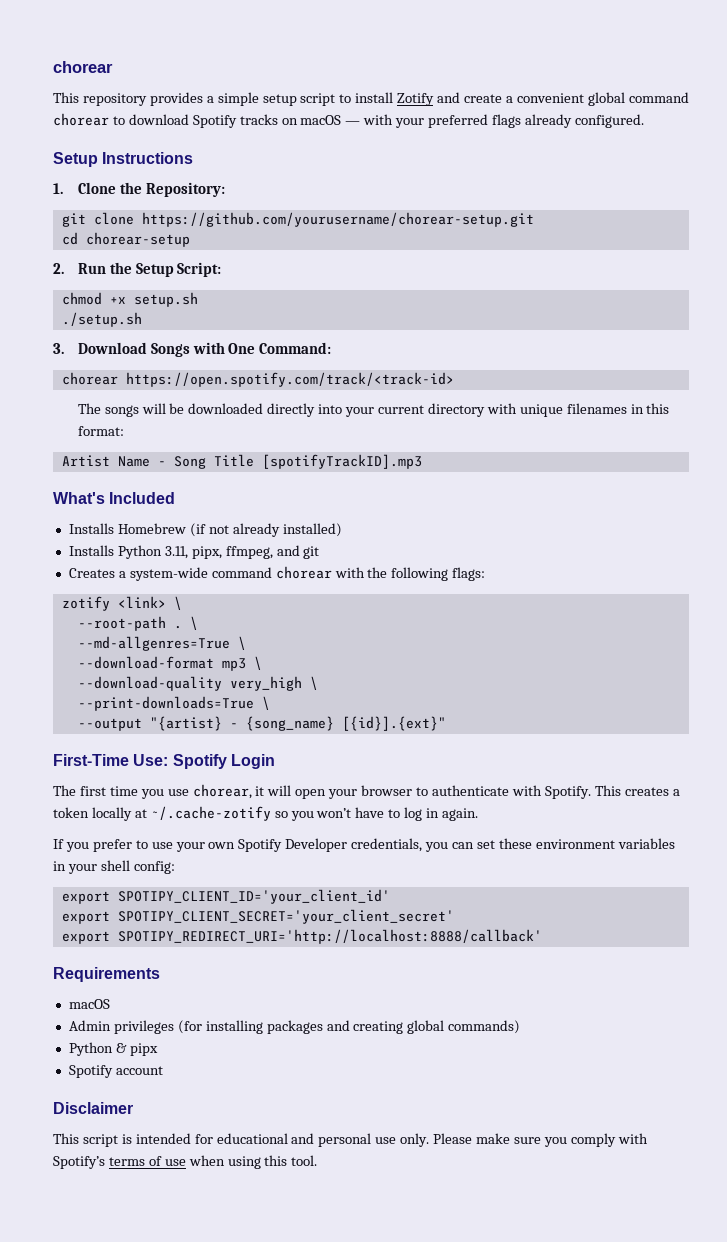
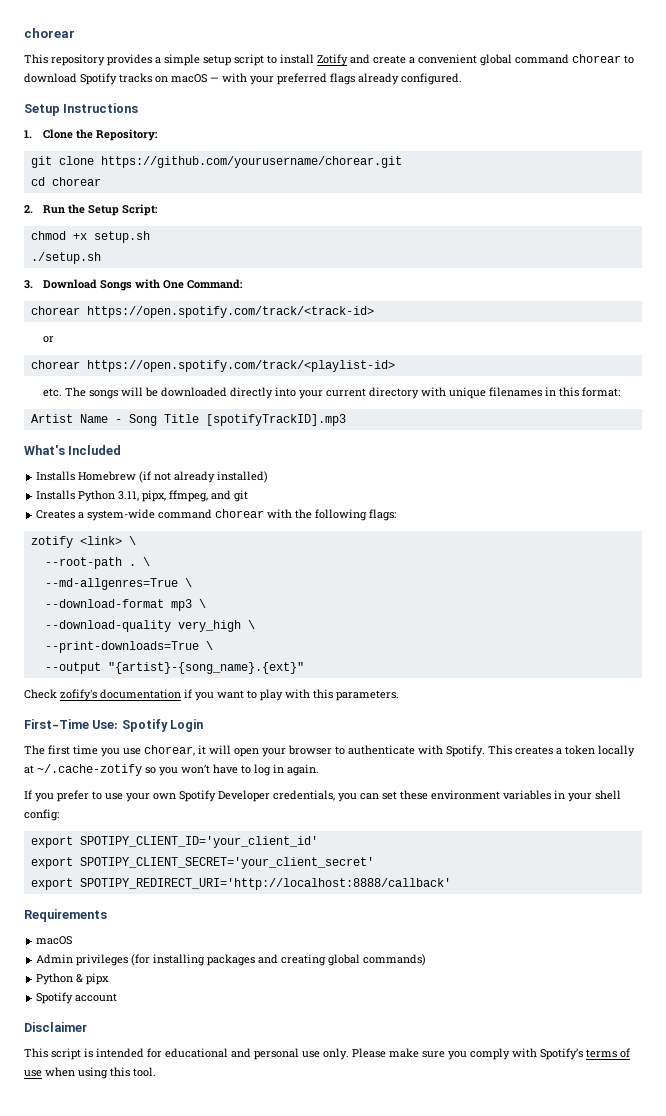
- git clone https://github.com/yourusername/chorear-setup.git
+ git clone https://github.com/yourusername/chorear.git
- cd chorear-setup
+ cd chorear
- The songs will be downloaded directly into your current directory with unique filenames in this format:
+ or
+ chorear https://open.spotify.com/track/<playlist-id>
+ etc. The songs will be downloaded directly into your current directory with unique filenames in this format:
- --output "{artist} - {song_name} [{id}].{ext}"
+ --output "{artist}-{song_name}.{ext}"
+ Check zofify's documentation if you want to play with this parameters.

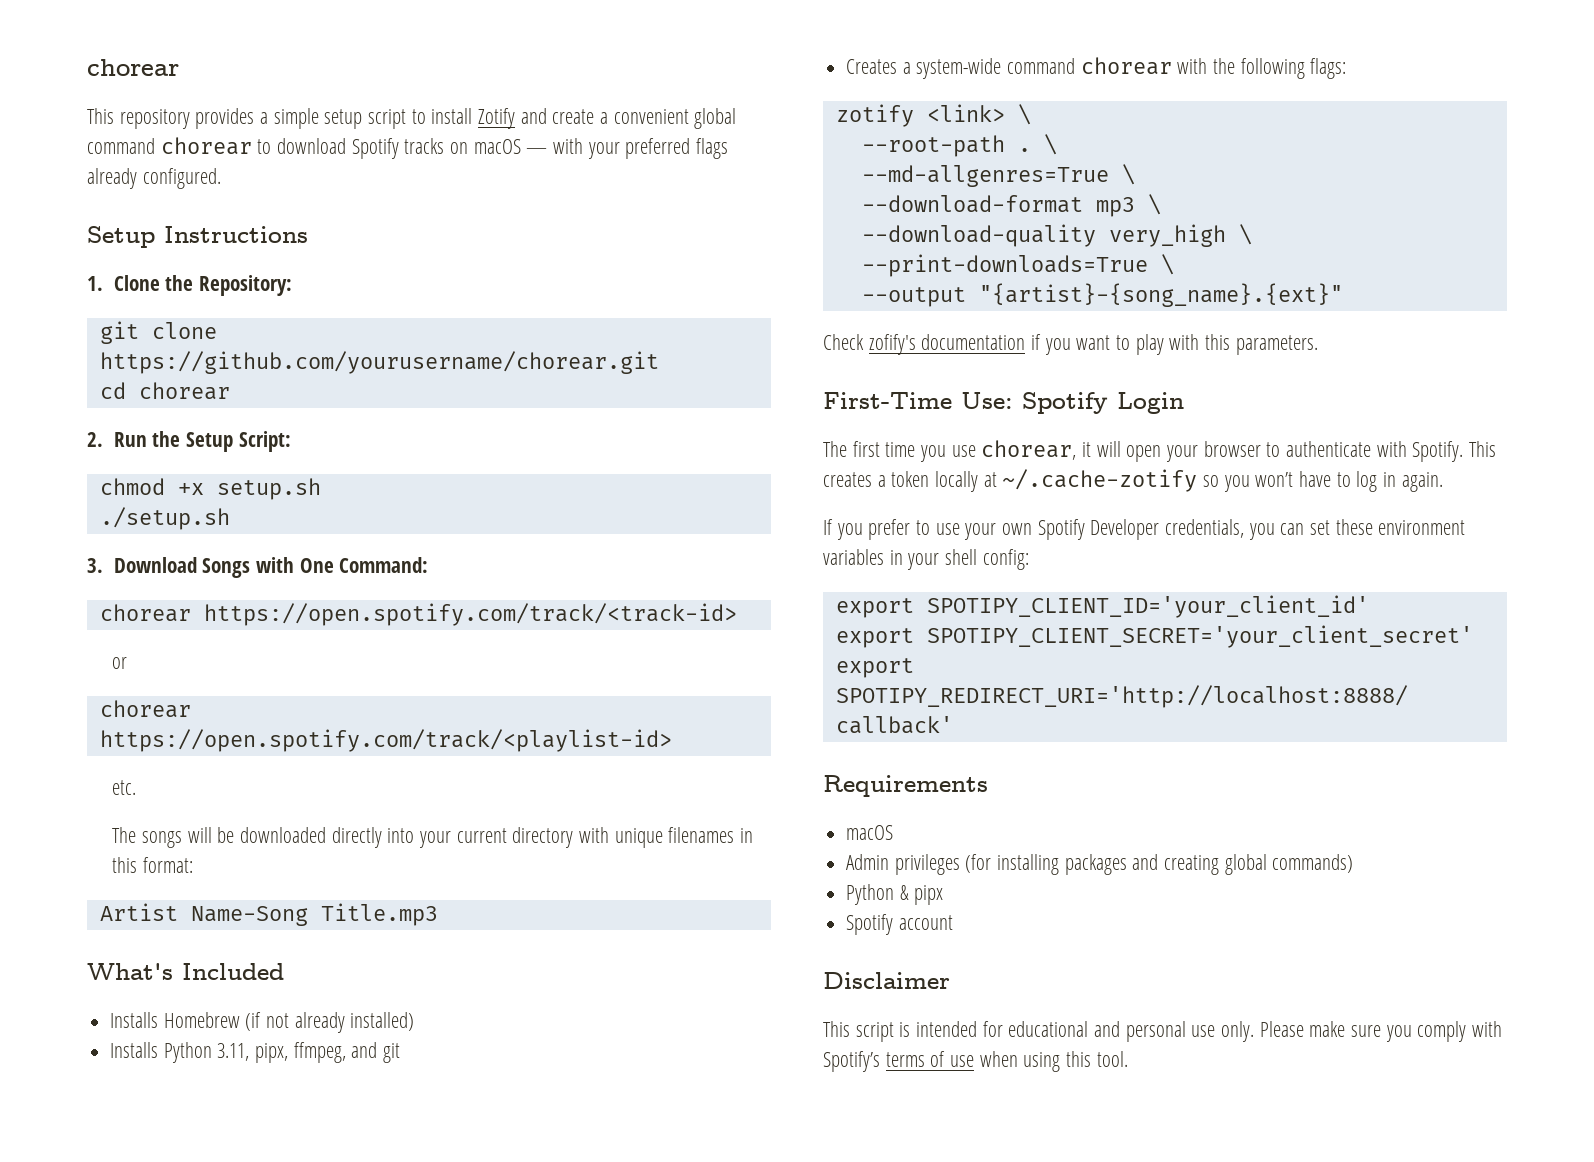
- etc. The songs will be downloaded directly into your current directory with unique filenames in this format:
+ etc.
+ The songs will be downloaded directly into your current directory with unique filenames in this format:
- Artist Name - Song Title [spotifyTrackID].mp3
+ Artist Name-Song Title.mp3

